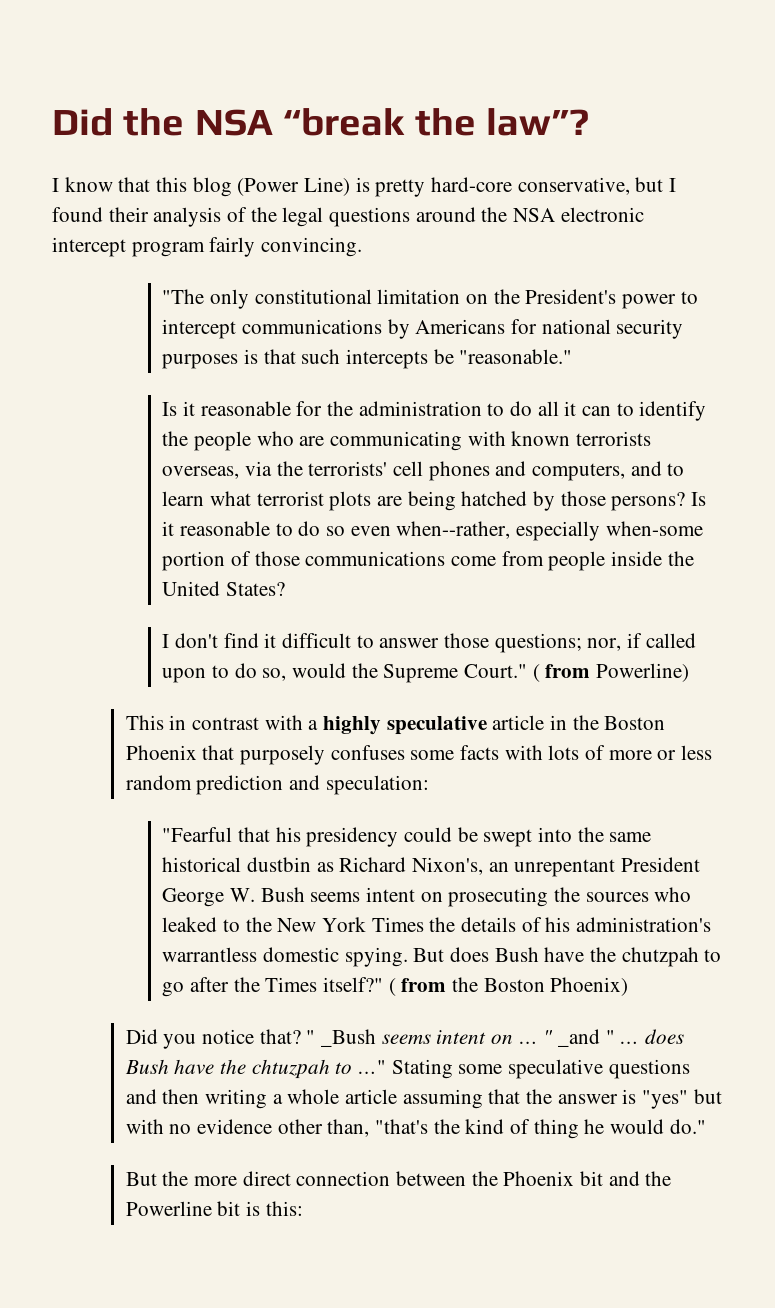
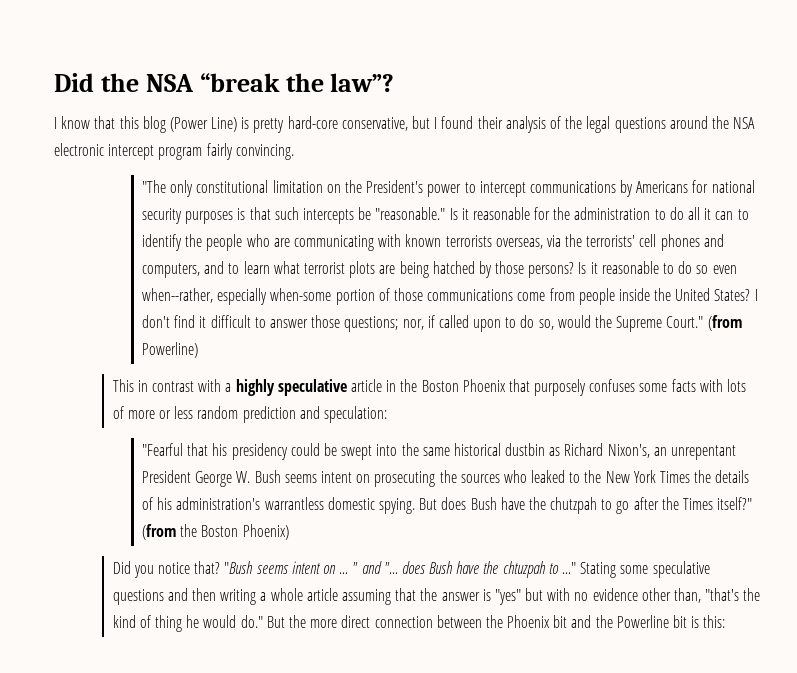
- "The only constitutional limitation on the President's power to intercept communications by Americans for national security purposes is that such intercepts be "reasonable."
- Is it reasonable for the administration to do all it can to identify the people who are communicating with known terrorists overseas, via the terrorists' cell phones and computers, and to learn what terrorist plots are being hatched by those persons?
+ "The only constitutional limitation on the President's power to intercept communications by Americans for national security purposes is that such intercepts be "reasonable." Is it reasonable for the administration to do all it can to identify the people who are communicating with known terrorists overseas, via the terrorists' cell phones and computers, and to learn what terrorist plots are being hatched by those persons?
- Is it reasonable to do so even when--rather, especially when-some portion of those communications come from people inside the United States?
- I don't find it difficult to answer those questions; nor, if called upon to do so, would the Supreme Court."
+ Is it reasonable to do so even when--rather, especially when-some portion of those communications come from people inside the United States? I don't find it difficult to answer those questions; nor, if called upon to do so, would the Supreme Court."
- ( from Powerline)
+ (from Powerline)
- ( from the Boston Phoenix)
+ (from the Boston Phoenix)
- " _Bush seems intent on …
+ "Bush seems intent on …
- " _and " … does Bush have the chtuzpah to …"
+ " and "… does Bush have the chtuzpah to …"
- Stating some speculative questions and then writing a whole article assuming that the answer is "yes" but with no evidence other than, "that's the kind of thing he would do."
- But the more direct connection between the Phoenix bit and the Powerline bit is this:
+ Stating some speculative questions and then writing a whole article assuming that the answer is "yes" but with no evidence other than, "that's the kind of thing he would do." But the more direct connection between the Phoenix bit and the Powerline bit is this:

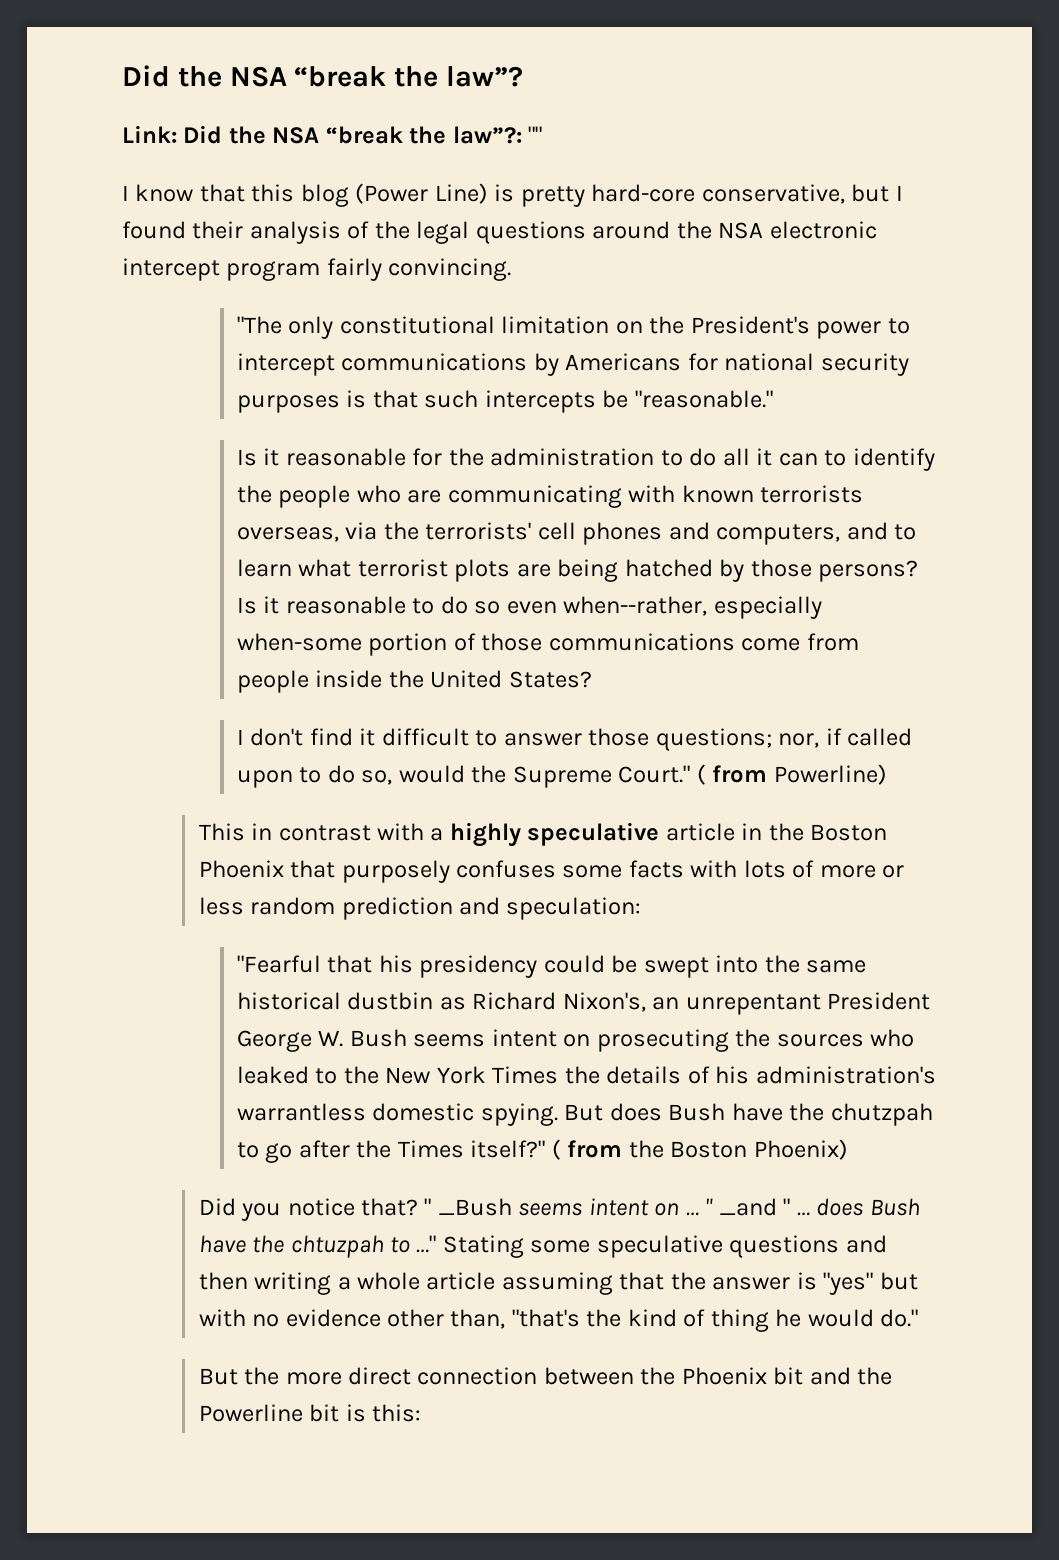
+ Link: Did the NSA “break the law”?: ""
- "The only constitutional limitation on the President's power to intercept communications by Americans for national security purposes is that such intercepts be "reasonable." Is it reasonable for the administration to do all it can to identify the people who are communicating with known terrorists overseas, via the terrorists' cell phones and computers, and to learn what terrorist plots are being hatched by those persons?
+ "The only constitutional limitation on the President's power to intercept communications by Americans for national security purposes is that such intercepts be "reasonable."
+ Is it reasonable for the administration to do all it can to identify the people who are communicating with known terrorists overseas, via the terrorists' cell phones and computers, and to learn what terrorist plots are being hatched by those persons?
- Is it reasonable to do so even when--rather, especially when-some portion of those communications come from people inside the United States? I don't find it difficult to answer those questions; nor, if called upon to do so, would the Supreme Court."
+ Is it reasonable to do so even when--rather, especially when-some portion of those communications come from people inside the United States?
+ I don't find it difficult to answer those questions; nor, if called upon to do so, would the Supreme Court."
- (from Powerline)
+ ( from Powerline)
- (from the Boston Phoenix)
+ ( from the Boston Phoenix)
- "Bush seems intent on …
+ " _Bush seems intent on …
- " and "… does Bush have the chtuzpah to …"
+ " _and " … does Bush have the chtuzpah to …"
- Stating some speculative questions and then writing a whole article assuming that the answer is "yes" but with no evidence other than, "that's the kind of thing he would do." But the more direct connection between the Phoenix bit and the Powerline bit is this:
+ Stating some speculative questions and then writing a whole article assuming that the answer is "yes" but with no evidence other than, "that's the kind of thing he would do."
+ But the more direct connection between the Phoenix bit and the Powerline bit is this:

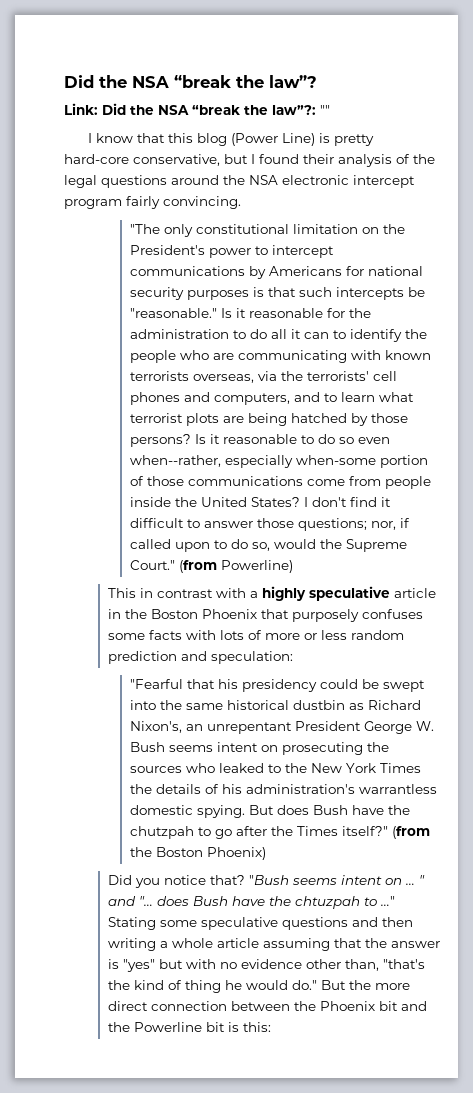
- "The only constitutional limitation on the President's power to intercept communications by Americans for national security purposes is that such intercepts be "reasonable."
- Is it reasonable for the administration to do all it can to identify the people who are communicating with known terrorists overseas, via the terrorists' cell phones and computers, and to learn what terrorist plots are being hatched by those persons?
+ "The only constitutional limitation on the President's power to intercept communications by Americans for national security purposes is that such intercepts be "reasonable." Is it reasonable for the administration to do all it can to identify the people who are communicating with known terrorists overseas, via the terrorists' cell phones and computers, and to learn what terrorist plots are being hatched by those persons?
- Is it reasonable to do so even when--rather, especially when-some portion of those communications come from people inside the United States?
- I don't find it difficult to answer those questions; nor, if called upon to do so, would the Supreme Court."
+ Is it reasonable to do so even when--rather, especially when-some portion of those communications come from people inside the United States? I don't find it difficult to answer those questions; nor, if called upon to do so, would the Supreme Court."
- ( from Powerline)
+ (from Powerline)
- ( from the Boston Phoenix)
+ (from the Boston Phoenix)
- " _Bush seems intent on …
+ "Bush seems intent on …
- " _and " … does Bush have the chtuzpah to …"
+ " and "… does Bush have the chtuzpah to …"
- Stating some speculative questions and then writing a whole article assuming that the answer is "yes" but with no evidence other than, "that's the kind of thing he would do."
- But the more direct connection between the Phoenix bit and the Powerline bit is this:
+ Stating some speculative questions and then writing a whole article assuming that the answer is "yes" but with no evidence other than, "that's the kind of thing he would do." But the more direct connection between the Phoenix bit and the Powerline bit is this:

